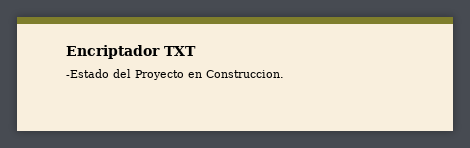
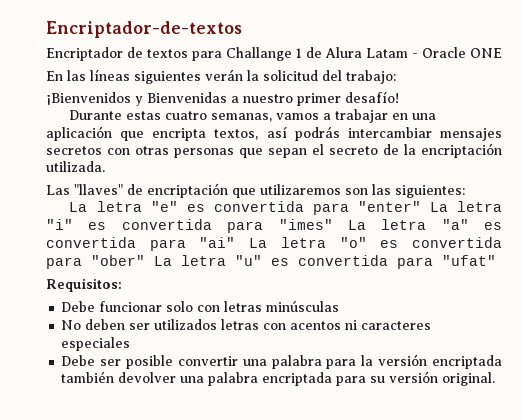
- Encriptador TXT
- -Estado del Proyecto en Construccion.
+ Encriptador-de-textos
+ Encriptador de textos para Challange 1 de Alura Latam - Oracle ONE
+ En las líneas siguientes verán la solicitud del trabajo:
+ ¡Bienvenidos y Bienvenidas a nuestro primer desafío!
+ Durante estas cuatro semanas, vamos a trabajar en una aplicación que encripta textos, así podrás intercambiar mensajes secretos con otras personas que sepan el secreto de la encriptación utilizada.
+ Las "llaves" de encriptación que utilizaremos son las siguientes:
+ La letra "e" es convertida para "enter" La letra "i" es convertida para "imes" La letra "a" es convertida para "ai" La letra "o" es convertida para "ober" La letra "u" es convertida para "ufat"
+ Requisitos:
+ Debe funcionar solo con letras minúsculas
+ No deben ser utilizados letras con acentos ni caracteres especiales
+ Debe ser posible convertir una palabra para la versión encriptada también devolver una palabra encriptada para su versión original.

